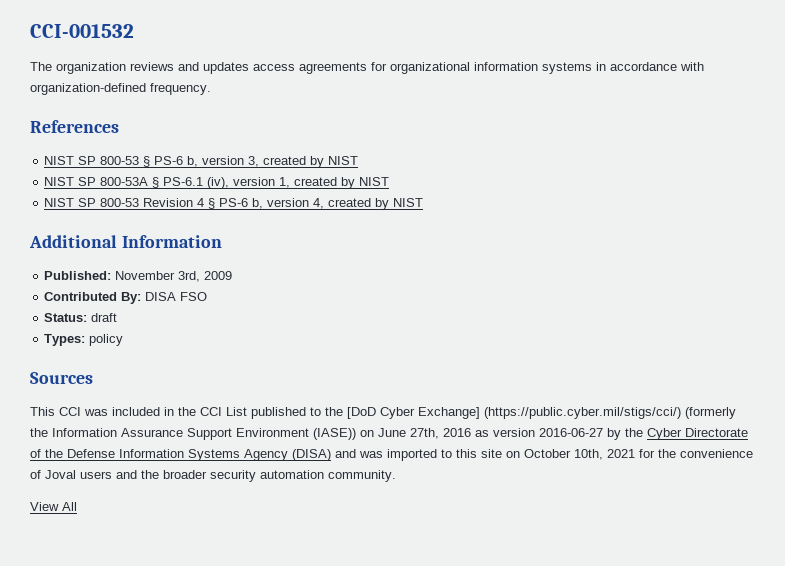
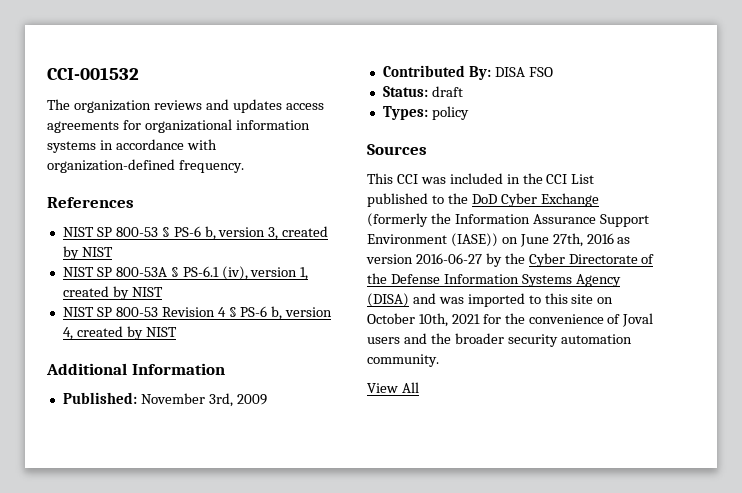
- This CCI was included in the CCI List published to the [DoD Cyber Exchange] (https://public.cyber.mil/stigs/cci/) (formerly the Information Assurance Support Environment (IASE)) on June 27th, 2016 as version 2016-06-27 by the Cyber Directorate of the Defense Information Systems Agency (DISA) and was imported to this site on October 10th, 2021 for the convenience of Joval users and the broader security automation community.
+ This CCI was included in the CCI List published to the DoD Cyber Exchange (formerly the Information Assurance Support Environment (IASE)) on June 27th, 2016 as version 2016-06-27 by the Cyber Directorate of the Defense Information Systems Agency (DISA) and was imported to this site on October 10th, 2021 for the convenience of Joval users and the broader security automation community.

